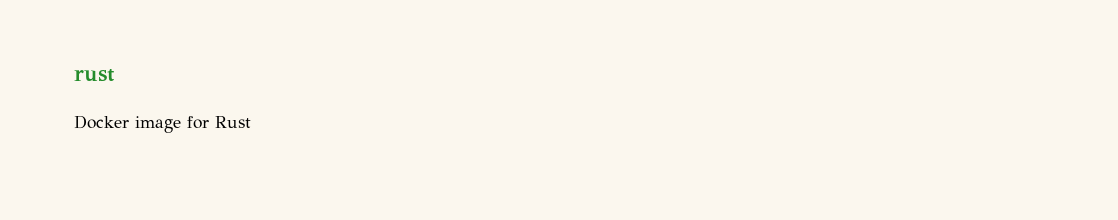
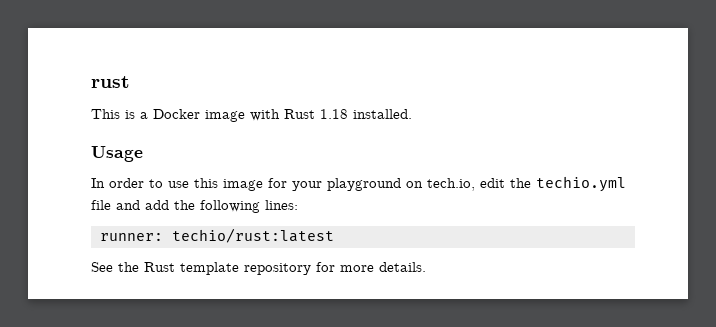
- Docker image for Rust
+ This is a Docker image with Rust 1.18 installed.
+ Usage
+ In order to use this image for your playground on tech.io, edit the techio.yml file and add the following lines:
+ runner: techio/rust:latest
+ See the Rust template repository for more details.

